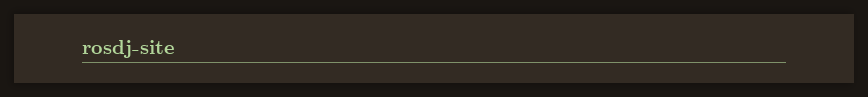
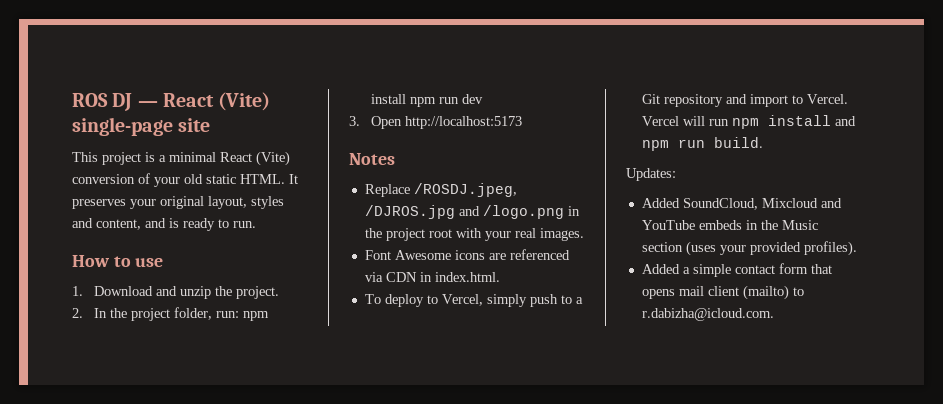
- rosdj-site
+ ROS DJ — React (Vite) single-page site
+ This project is a minimal React (Vite) conversion of your old static HTML. It preserves your original layout, styles and content, and is ready to run.
+ How to use
+ 1. Download and unzip the project.
+ 2. In the project folder, run: npm install npm run dev
+ 3. Open http://localhost:5173
+ Notes
+ Replace /ROSDJ.jpeg, /DJROS.jpg and /logo.png in the project root with your real images.
+ Font Awesome icons are referenced via CDN in index.html.
+ To deploy to Vercel, simply push to a Git repository and import to Vercel. Vercel will run npm install and npm run build.
+ Updates:
+ Added SoundCloud, Mixcloud and YouTube embeds in the Music section (uses your provided profiles).
+ Added a simple contact form that opens mail client (mailto) to r.dabizha@icloud.com.

